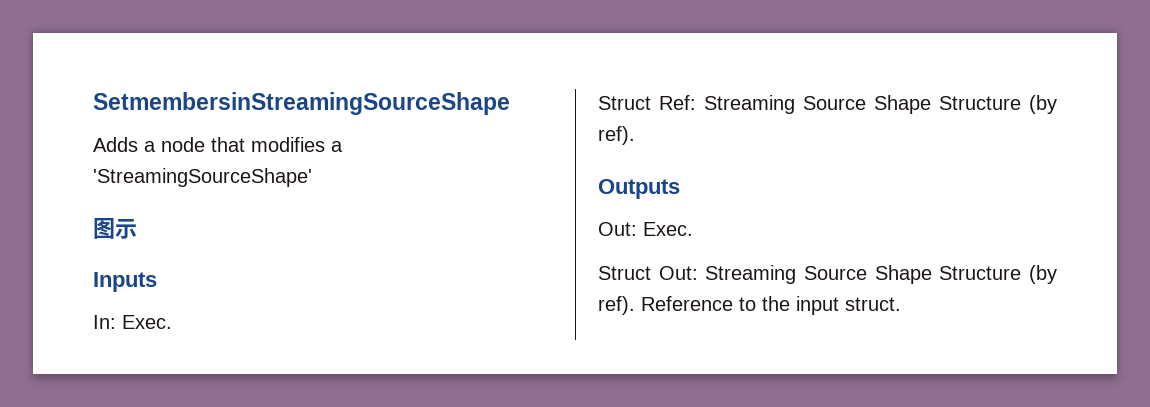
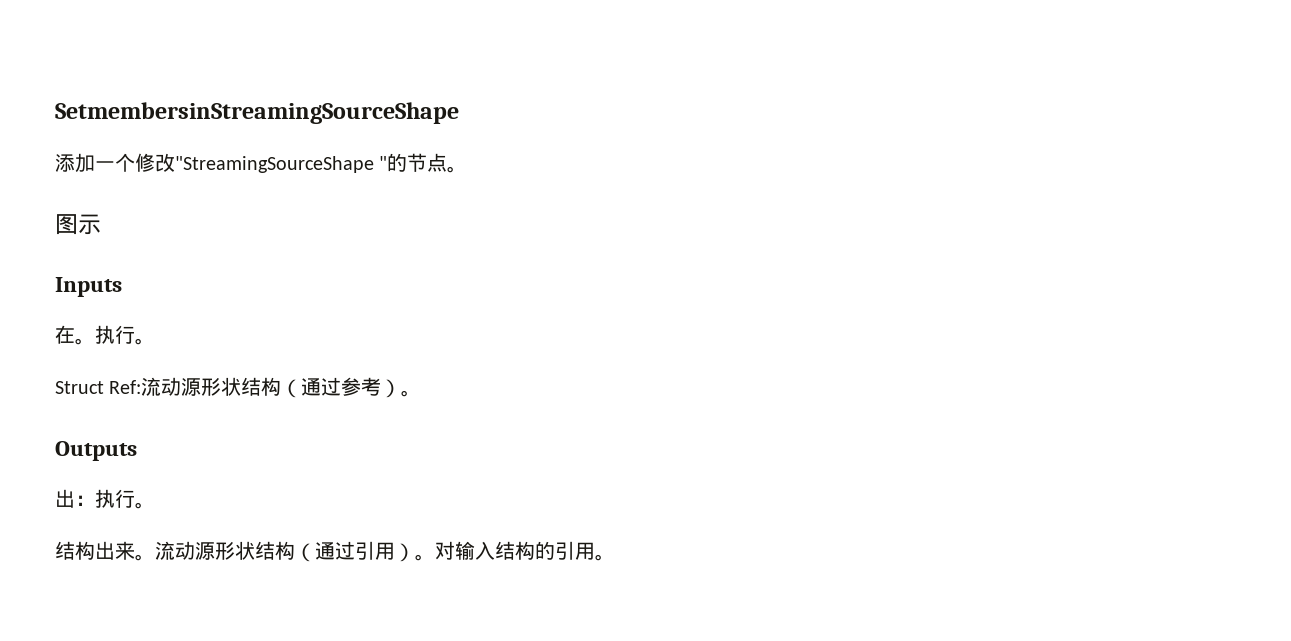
- Adds a node that modifies a 'StreamingSourceShape'
+ 添加一个修改"StreamingSourceShape "的节点。
- In: Exec.
+ 在。执行。
- Struct Ref: Streaming Source Shape Structure (by ref).
+ Struct Ref:流动源形状结构（通过参考）。
  Outputs
- Out: Exec.
- Struct Out: Streaming Source Shape Structure (by ref). Reference to the input struct.
+ 出：执行。
+ 结构出来。流动源形状结构（通过引用）。对输入结构的引用。

